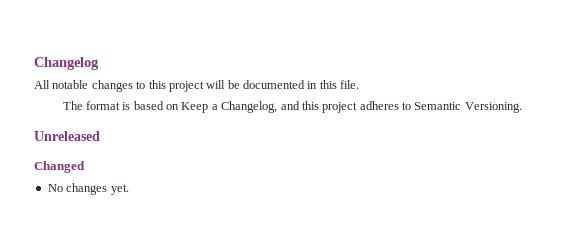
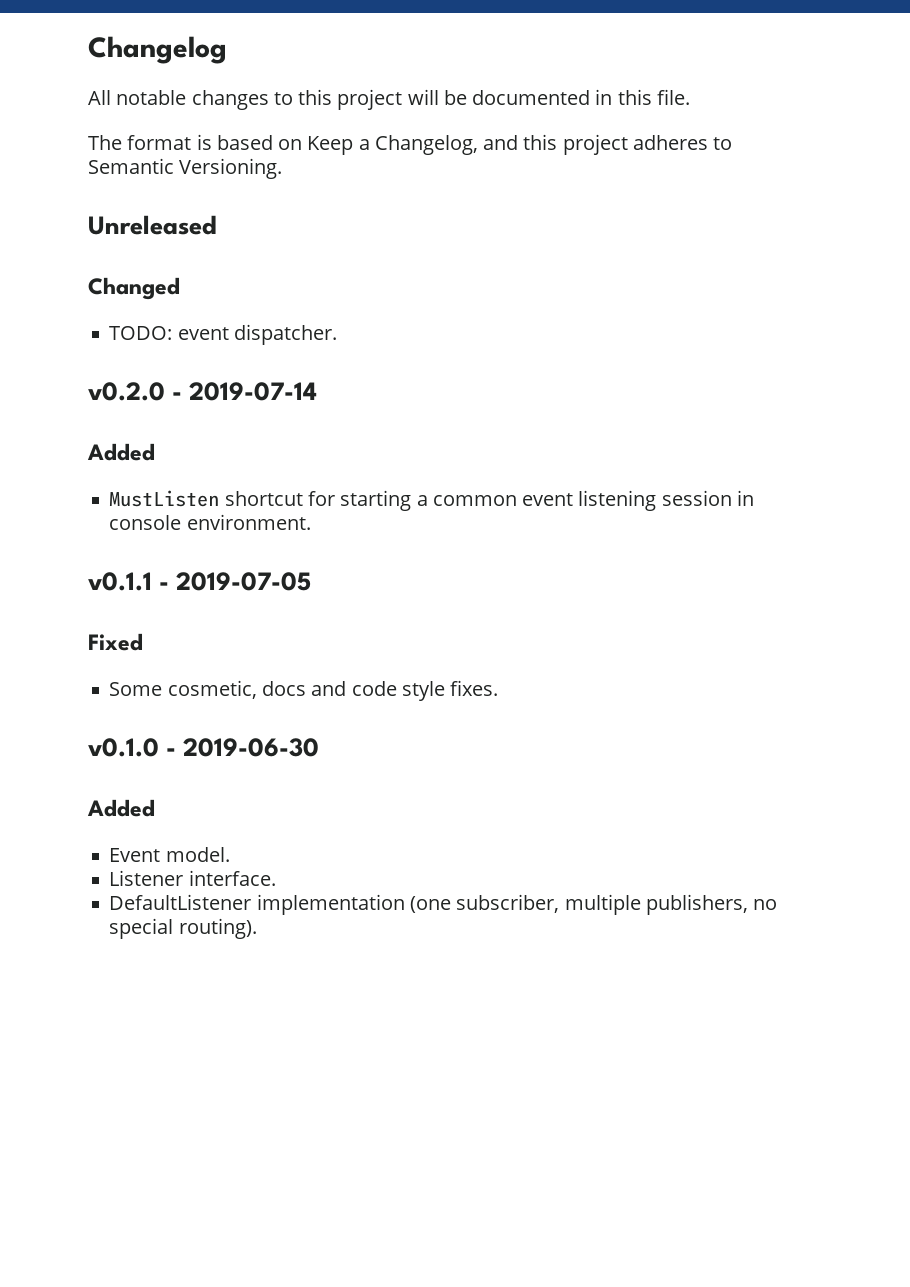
- No changes yet.
+ TODO: event dispatcher.
+ v0.2.0 - 2019-07-14
+ Added
+ MustListen shortcut for starting a common event listening session in console environment.
+ v0.1.1 - 2019-07-05
+ Fixed
+ Some cosmetic, docs and code style fixes.
+ v0.1.0 - 2019-06-30
+ Added
+ Event model.
+ Listener interface.
+ DefaultListener implementation (one subscriber, multiple publishers, no special routing).

